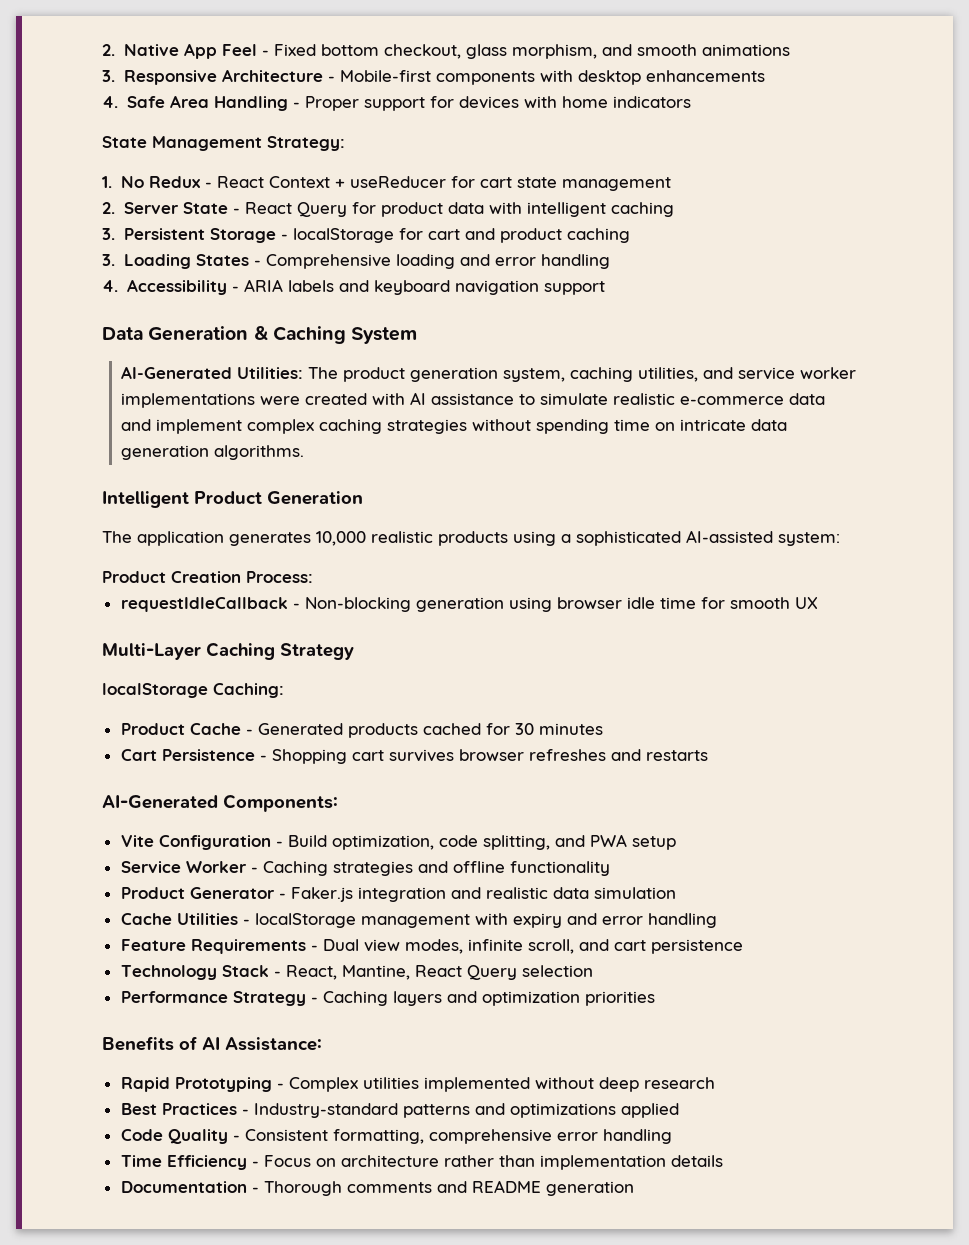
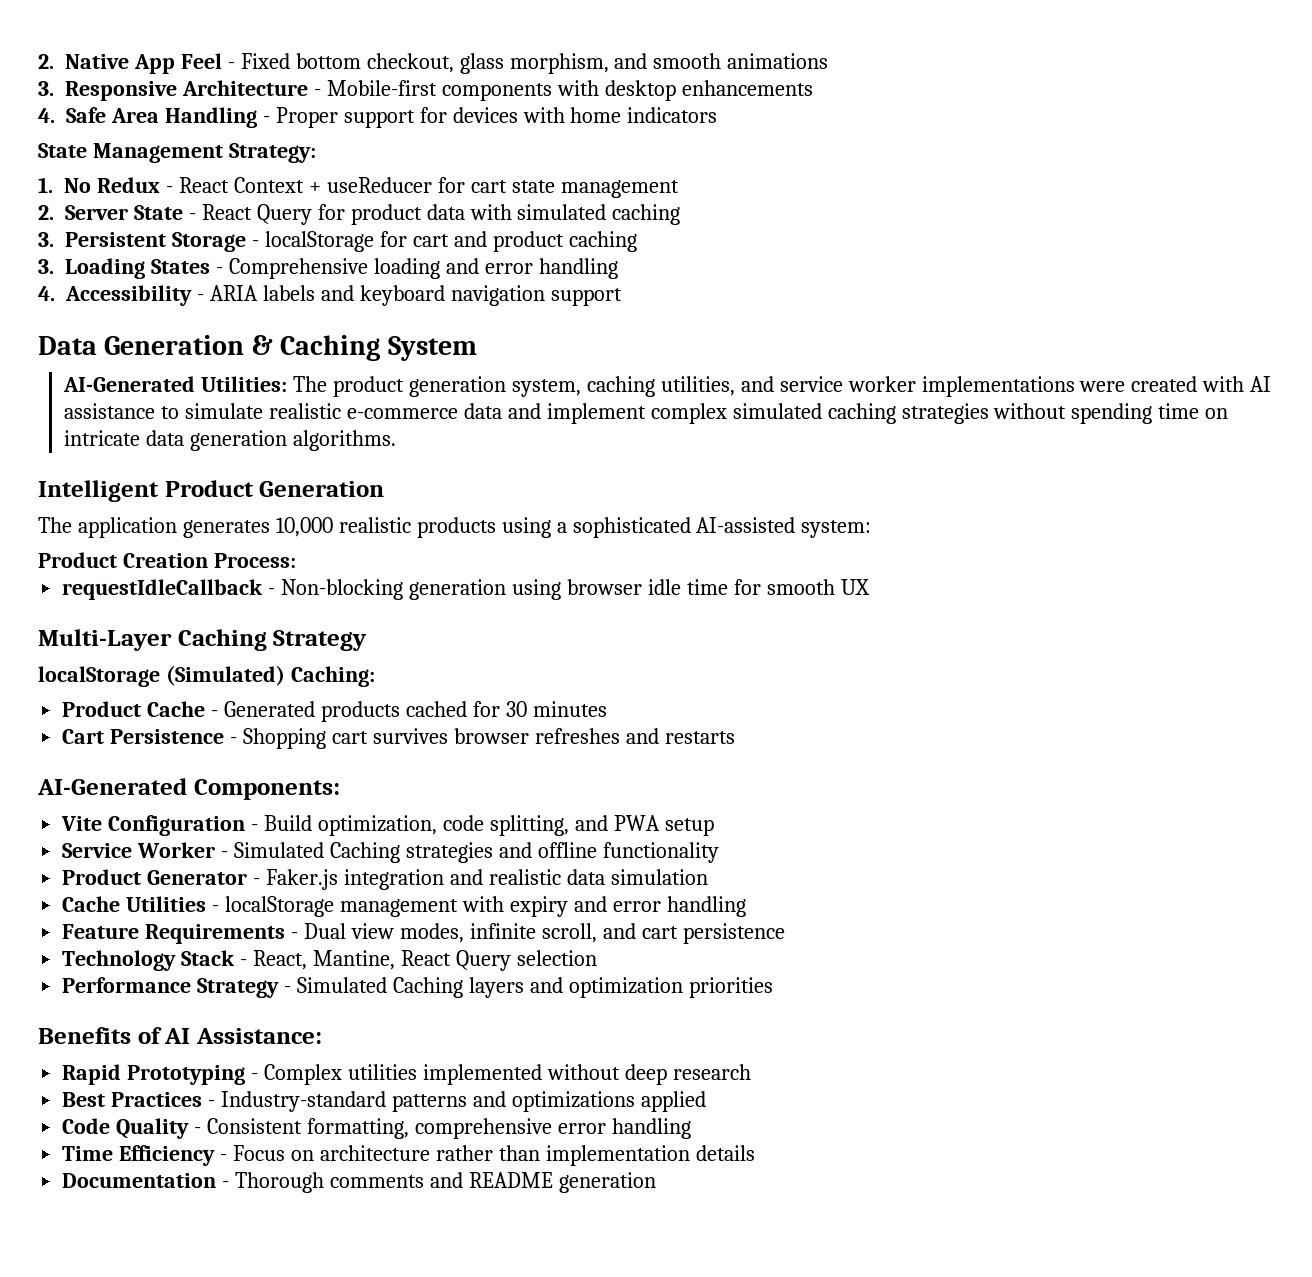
- 2. Server State - React Query for product data with intelligent caching
+ 2. Server State - React Query for product data with simulated caching
- AI-Generated Utilities: The product generation system, caching utilities, and service worker implementations were created with AI assistance to simulate realistic e-commerce data and implement complex caching strategies without spending time on intricate data generation algorithms.
+ AI-Generated Utilities: The product generation system, caching utilities, and service worker implementations were created with AI assistance to simulate realistic e-commerce data and implement complex simulated caching strategies without spending time on intricate data generation algorithms.
- localStorage Caching:
+ localStorage (Simulated) Caching:
- Service Worker - Caching strategies and offline functionality
+ Service Worker - Simulated Caching strategies and offline functionality
- Performance Strategy - Caching layers and optimization priorities
+ Performance Strategy - Simulated Caching layers and optimization priorities

